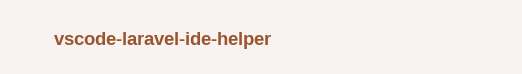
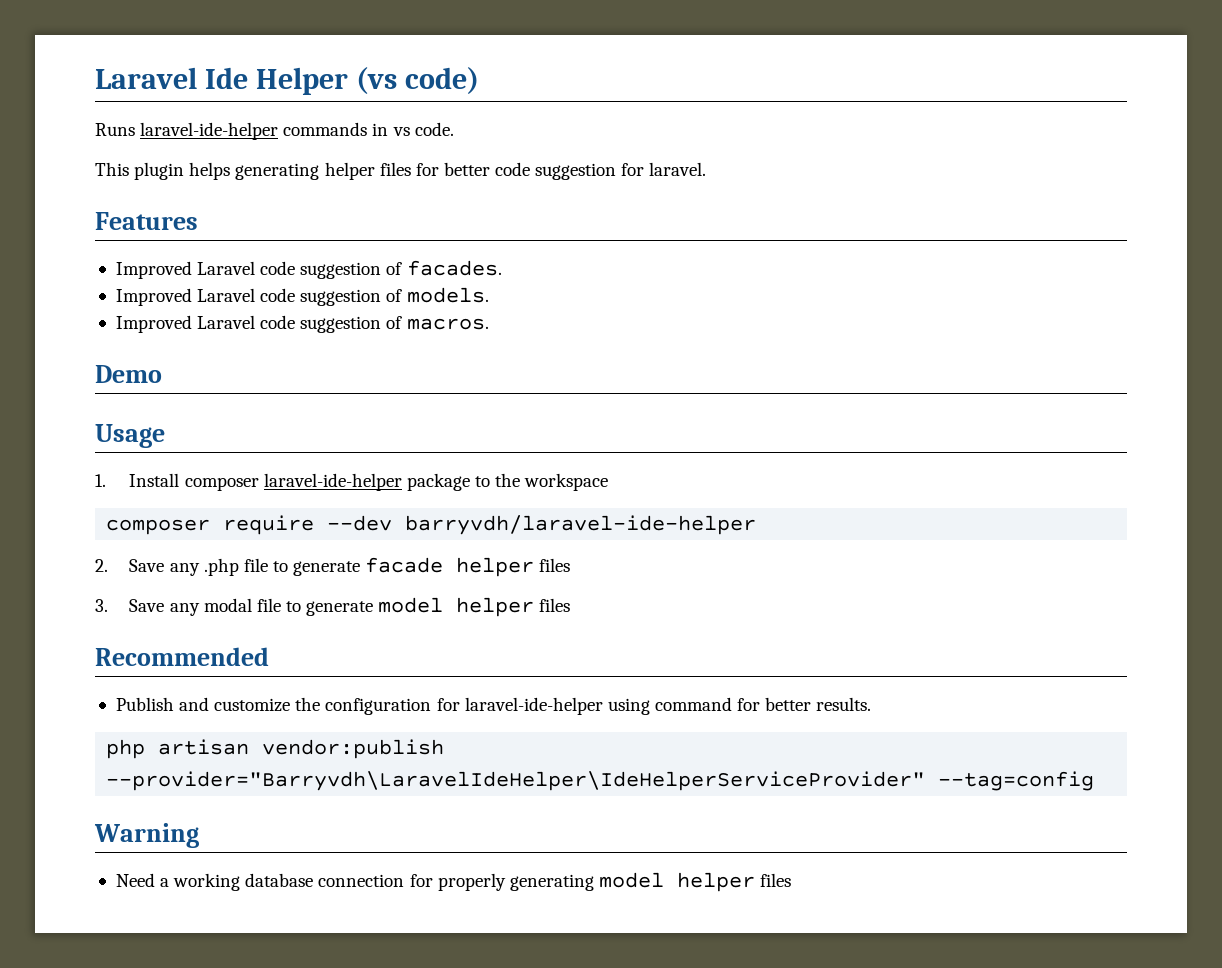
- vscode-laravel-ide-helper
+ Laravel Ide Helper (vs code)
+ Runs laravel-ide-helper commands in vs code.
+ This plugin helps generating helper files for better code suggestion for laravel.
+ Features
+ Improved Laravel code suggestion of facades.
+ Improved Laravel code suggestion of models.
+ Improved Laravel code suggestion of macros.
+ Demo
+ Usage
+ 1. Install composer laravel-ide-helper package to the workspace
+ composer require --dev barryvdh/laravel-ide-helper
+ 2. Save any .php file to generate facade helper files
+ 3. Save any modal file to generate model helper files
+ Recommended
+ Publish and customize the configuration for laravel-ide-helper using command for better results.
+ php artisan vendor:publish --provider="Barryvdh\LaravelIdeHelper\IdeHelperServiceProvider" --tag=config
+ Warning
+ Need a working database connection for properly generating model helper files

